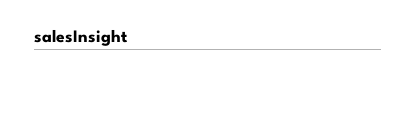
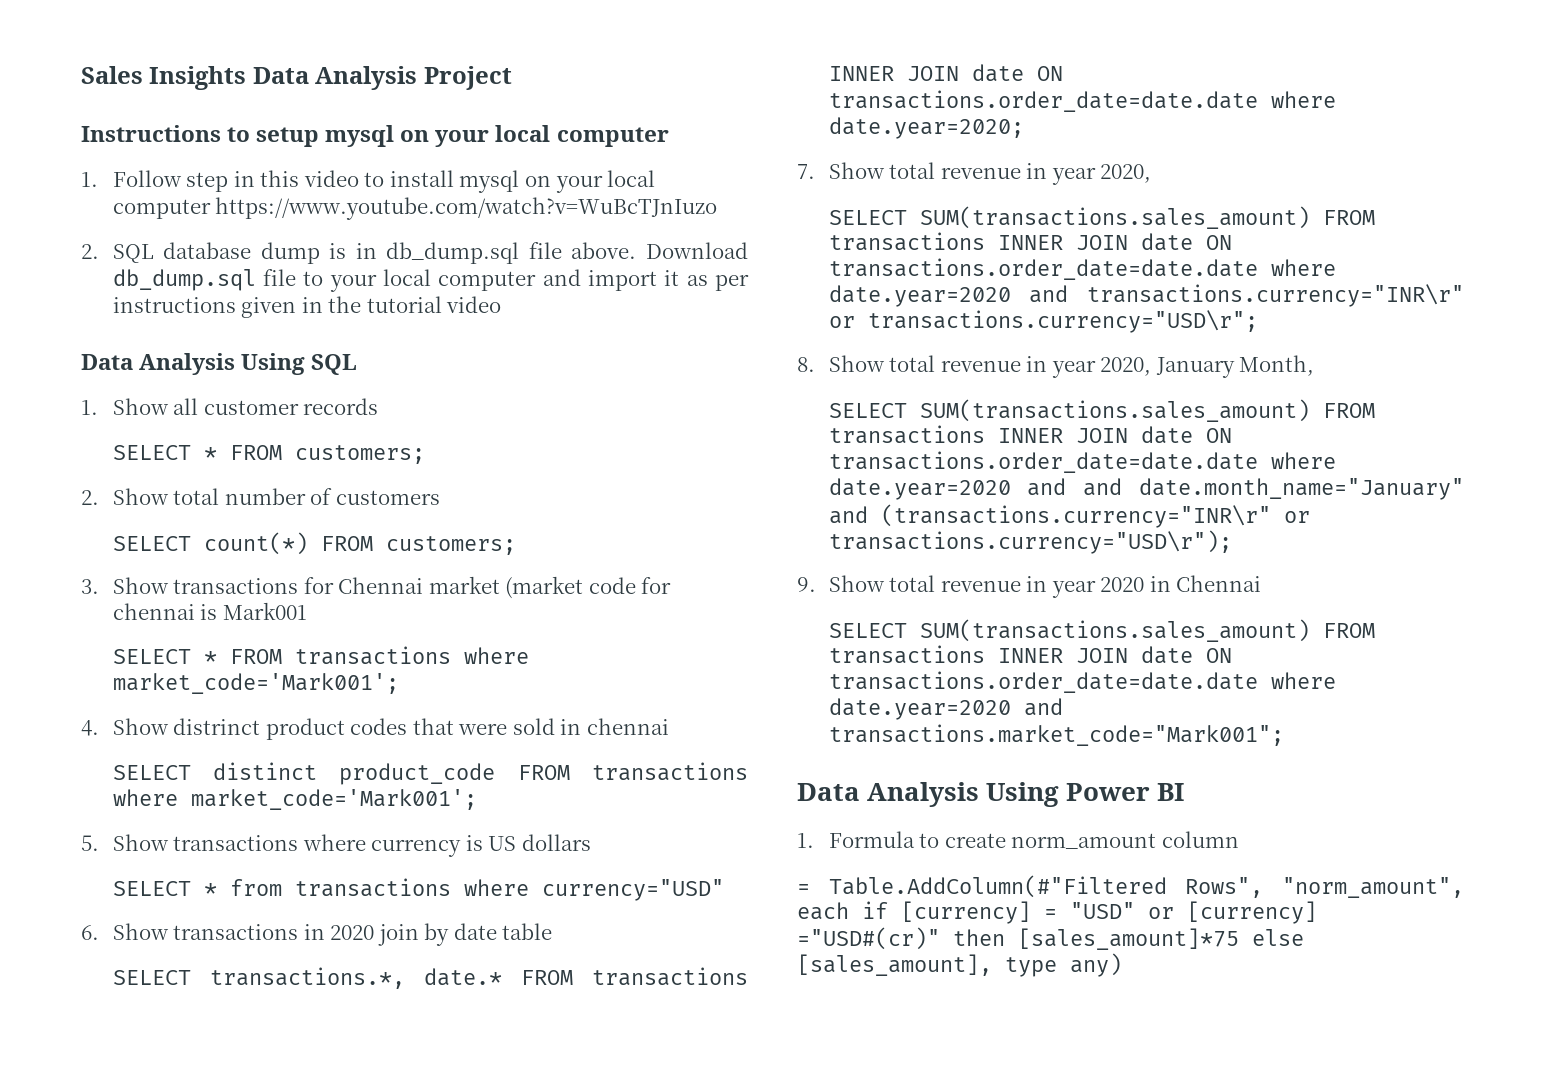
- salesInsight
+ Sales Insights Data Analysis Project
+ Instructions to setup mysql on your local computer
+ 1. Follow step in this video to install mysql on your local computer https://www.youtube.com/watch?v=WuBcTJnIuzo
+ 2. SQL database dump is in db_dump.sql file above. Download db_dump.sql file to your local computer and import it as per instructions given in the tutorial video
+ Data Analysis Using SQL
+ 1. Show all customer records
+ SELECT * FROM customers;
+ 2. Show total number of customers
+ SELECT count(*) FROM customers;
+ 3. Show transactions for Chennai market (market code for chennai is Mark001
+ SELECT * FROM transactions where market_code='Mark001';
+ 4. Show distrinct product codes that were sold in chennai
+ SELECT distinct product_code FROM transactions where market_code='Mark001';
+ 5. Show transactions where currency is US dollars
+ SELECT * from transactions where currency="USD"
+ 6. Show transactions in 2020 join by date table
+ SELECT transactions.*, date.* FROM transactions INNER JOIN date ON transactions.order_date=date.date where date.year=2020;
+ 7. Show total revenue in year 2020,
+ SELECT SUM(transactions.sales_amount) FROM transactions INNER JOIN date ON transactions.order_date=date.date where date.year=2020 and transactions.currency="INR\r" or transactions.currency="USD\r";
+ 8. Show total revenue in year 2020, January Month,
+ SELECT SUM(transactions.sales_amount) FROM transactions INNER JOIN date ON transactions.order_date=date.date where date.year=2020 and and date.month_name="January" and (transactions.currency="INR\r" or transactions.currency="USD\r");
+ 9. Show total revenue in year 2020 in Chennai
+ SELECT SUM(transactions.sales_amount) FROM transactions INNER JOIN date ON transactions.order_date=date.date where date.year=2020 and transactions.market_code="Mark001";
+ Data Analysis Using Power BI
+ 1. Formula to create norm_amount column
+ = Table.AddColumn(#"Filtered Rows", "norm_amount", each if [currency] = "USD" or [currency] ="USD#(cr)" then [sales_amount]*75 else [sales_amount], type any)

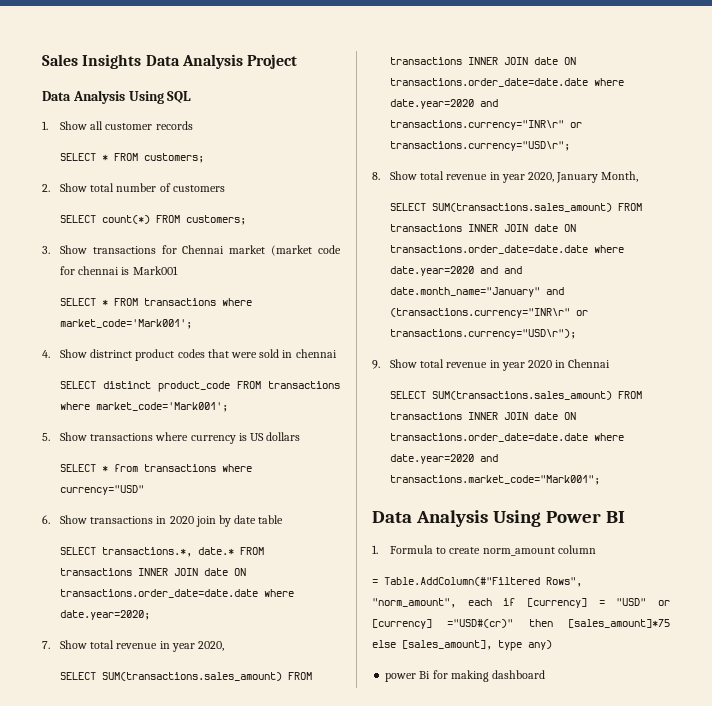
- Instructions to setup mysql on your local computer
- 1. Follow step in this video to install mysql on your local computer https://www.youtube.com/watch?v=WuBcTJnIuzo
- 2. SQL database dump is in db_dump.sql file above. Download db_dump.sql file to your local computer and import it as per instructions given in the tutorial video
+ power Bi for making dashboard

